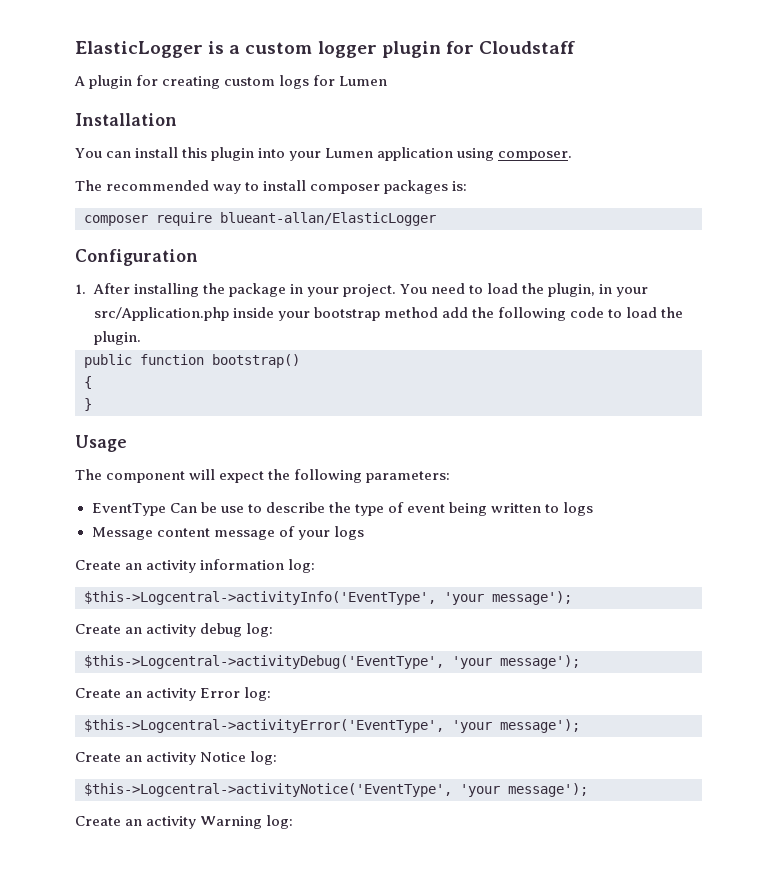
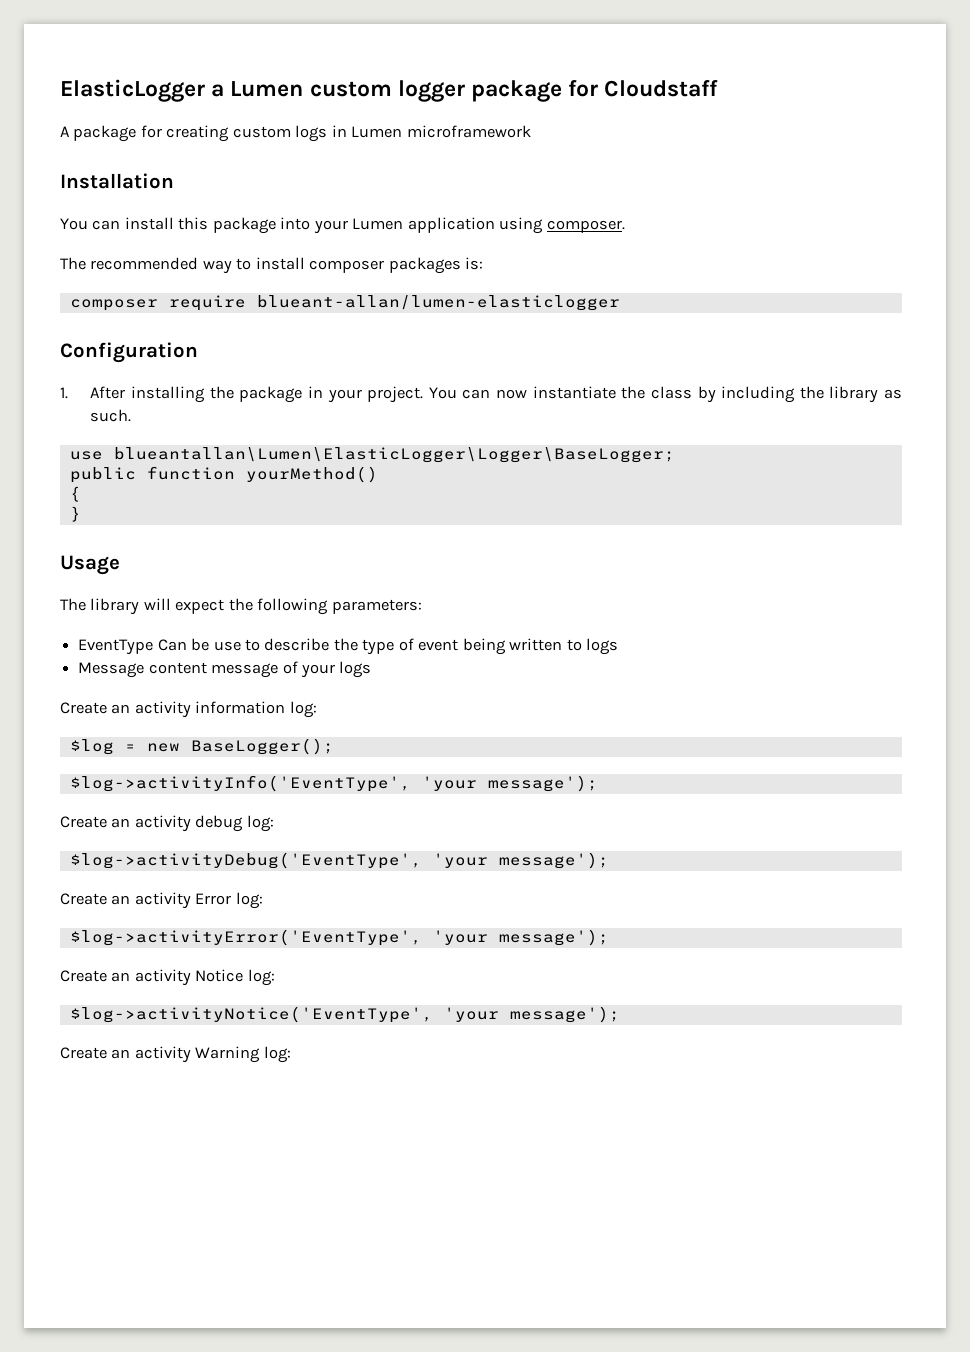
- ElasticLogger is a custom logger plugin for Cloudstaff
+ ElasticLogger a Lumen custom logger package for Cloudstaff
- A plugin for creating custom logs for Lumen
+ A package for creating custom logs in Lumen microframework
- You can install this plugin into your Lumen application using composer.
+ You can install this package into your Lumen application using composer.
- composer require blueant-allan/ElasticLogger
+ composer require blueant-allan/lumen-elasticlogger
- You need to load the plugin, in your src/Application.php inside your bootstrap method add the following code to load the plugin.
+ You can now instantiate the class by including the library as such.
+ use blueantallan\Lumen\ElasticLogger\Logger\BaseLogger;
- public function bootstrap()
+ public function yourMethod()
- The component will expect the following parameters:
+ The library will expect the following parameters:
- $this->Logcentral->activityInfo('EventType', 'your message');
+ $log = new BaseLogger();
+ $log->activityInfo('EventType', 'your message');
- $this->Logcentral->activityDebug('EventType', 'your message');
+ $log->activityDebug('EventType', 'your message');
- $this->Logcentral->activityError('EventType', 'your message');
+ $log->activityError('EventType', 'your message');
- $this->Logcentral->activityNotice('EventType', 'your message');
+ $log->activityNotice('EventType', 'your message');

